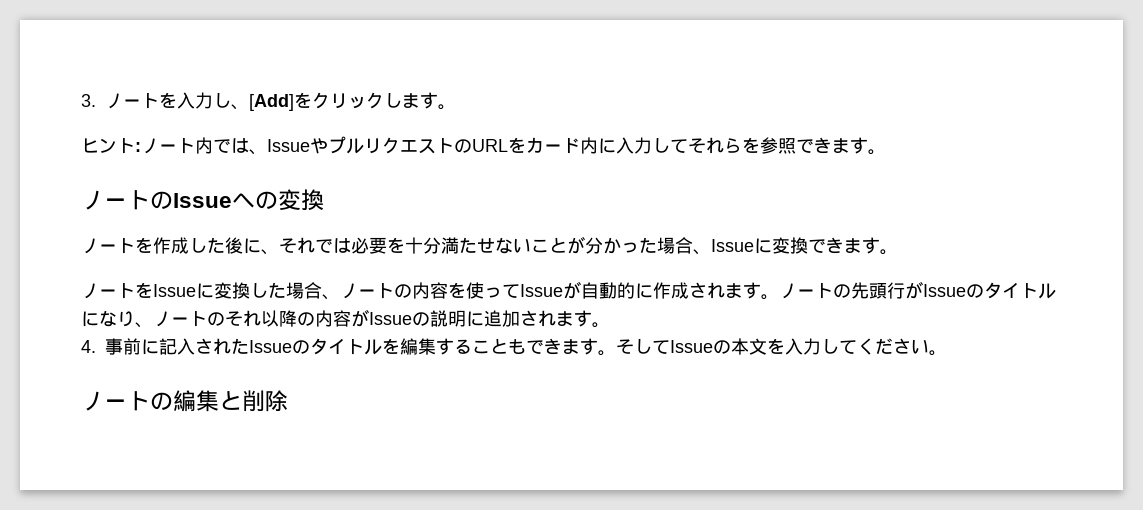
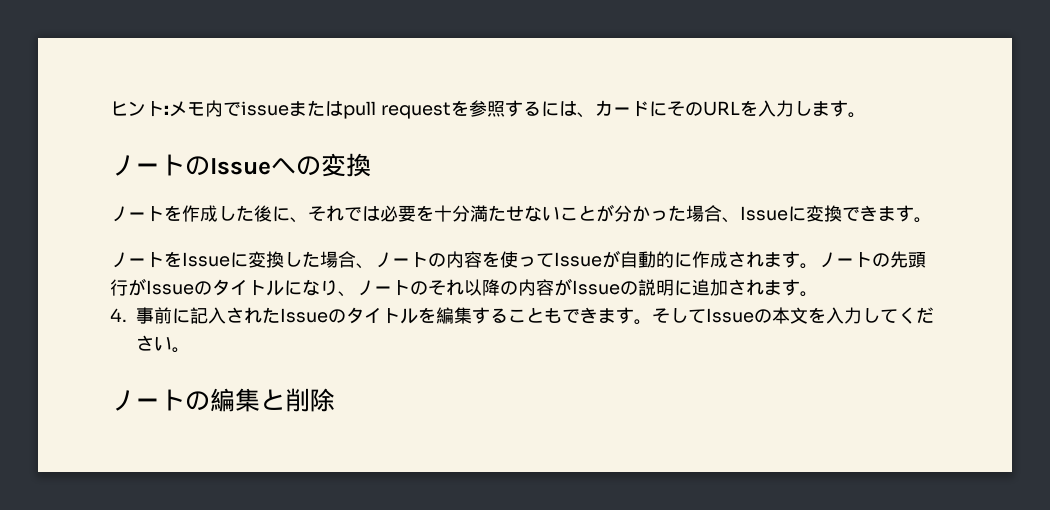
- 3.ノートを入力し、[Add]をクリックします。
- ヒント:ノート内では、IssueやプルリクエストのURLをカード内に入力してそれらを参照できます。
+ ヒント:メモ内でissueまたはpull requestを参照するには、カードにそのURLを入力します。

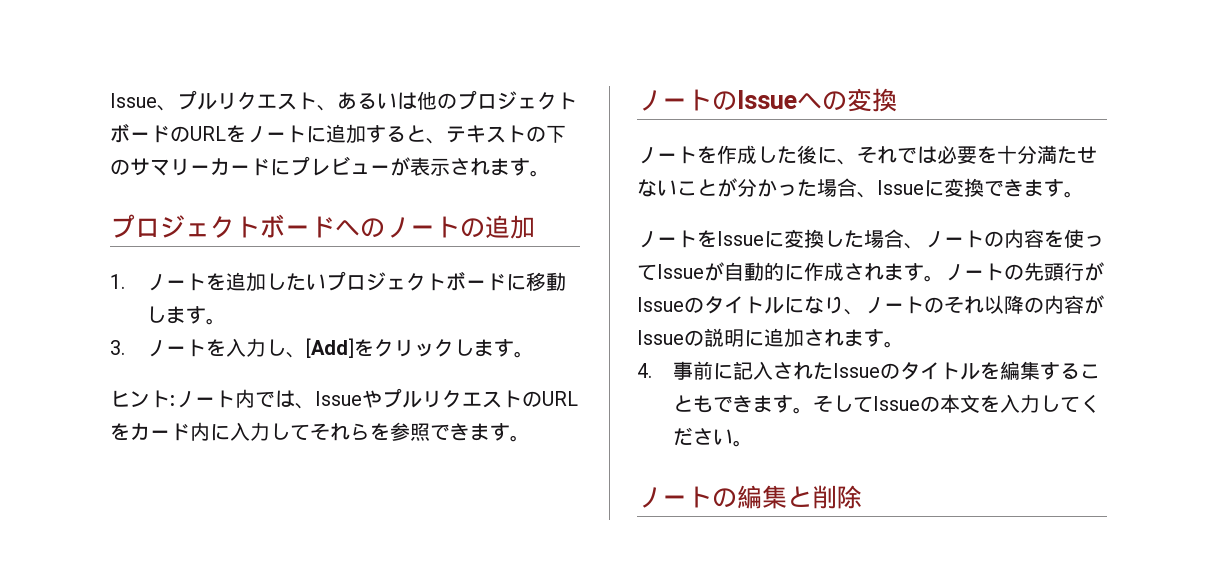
- ヒント:メモ内でissueまたはpull requestを参照するには、カードにそのURLを入力します。
+ Issue、プルリクエスト、あるいは他のプロジェクトボードのURLをノートに追加すると、テキストの下のサマリーカードにプレビューが表示されます。
+ プロジェクトボードへのノートの追加
+ 1.ノートを追加したいプロジェクトボードに移動します。
+ 3.ノートを入力し、[Add]をクリックします。
+ ヒント:ノート内では、IssueやプルリクエストのURLをカード内に入力してそれらを参照できます。

